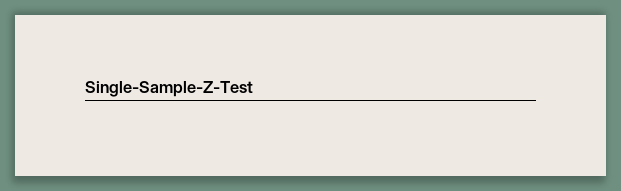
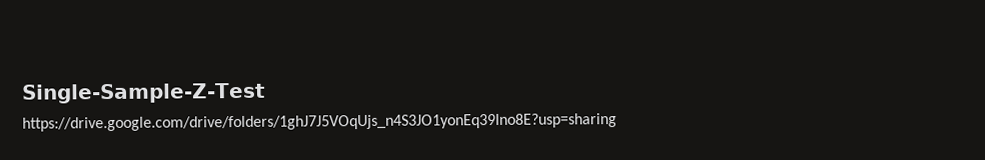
+ https://drive.google.com/drive/folders/1ghJ7J5VOqUjs_n4S3JO1yonEq39Ino8E?usp=sharing

